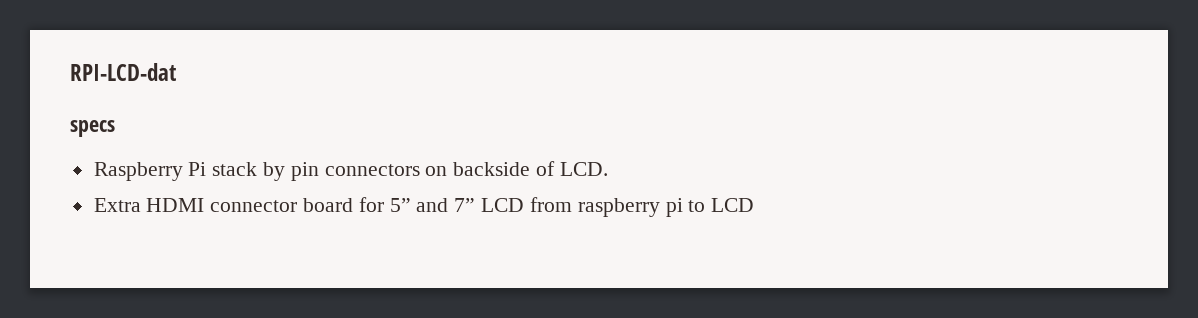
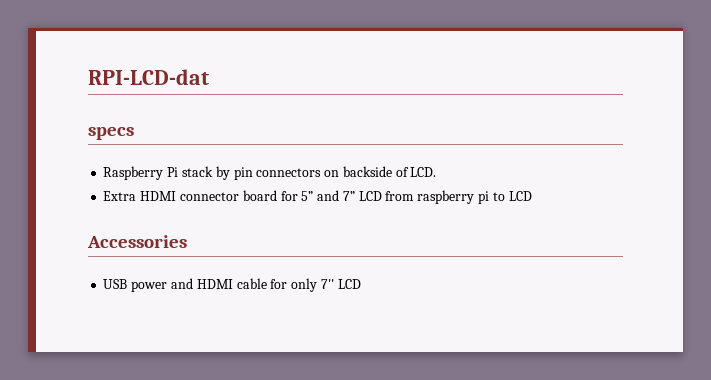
+ Accessories
+ USB power and HDMI cable for only 7'' LCD

